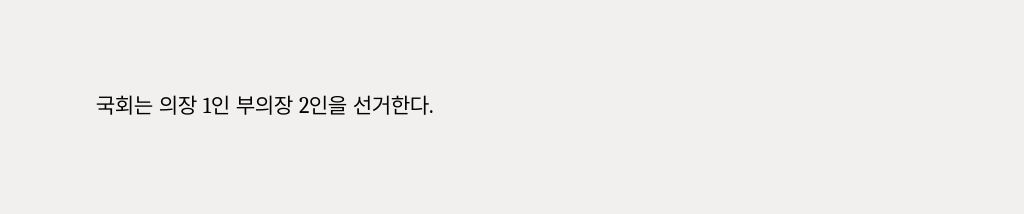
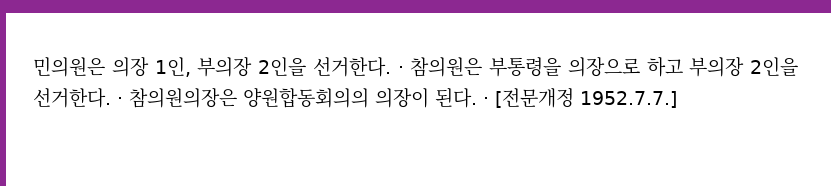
- 국회는 의장 1인 부의장 2인을 선거한다.
+ 민의원은 의장 1인, 부의장 2인을 선거한다. · 참의원은 부통령을 의장으로 하고 부의장 2인을 선거한다. · 참의원의장은 양원합동회의의 의장이 된다. · [전문개정 1952.7.7.]

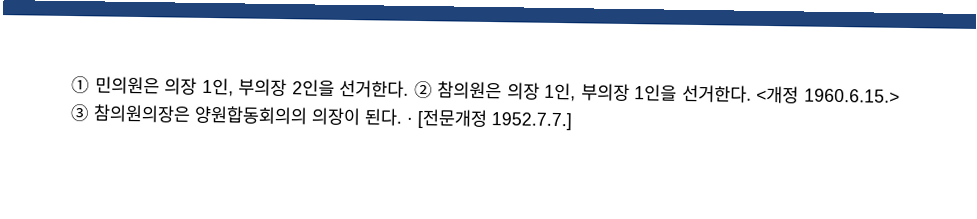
- 민의원은 의장 1인, 부의장 2인을 선거한다.
+ ① 민의원은 의장 1인, 부의장 2인을 선거한다.
- · 참의원은 부통령을 의장으로 하고 부의장 2인을 선거한다. · 참의원의장은 양원합동회의의 의장이 된다.
+ ② 참의원은 의장 1인, 부의장 1인을 선거한다. <개정 1960.6.15.> ③ 참의원의장은 양원합동회의의 의장이 된다.

